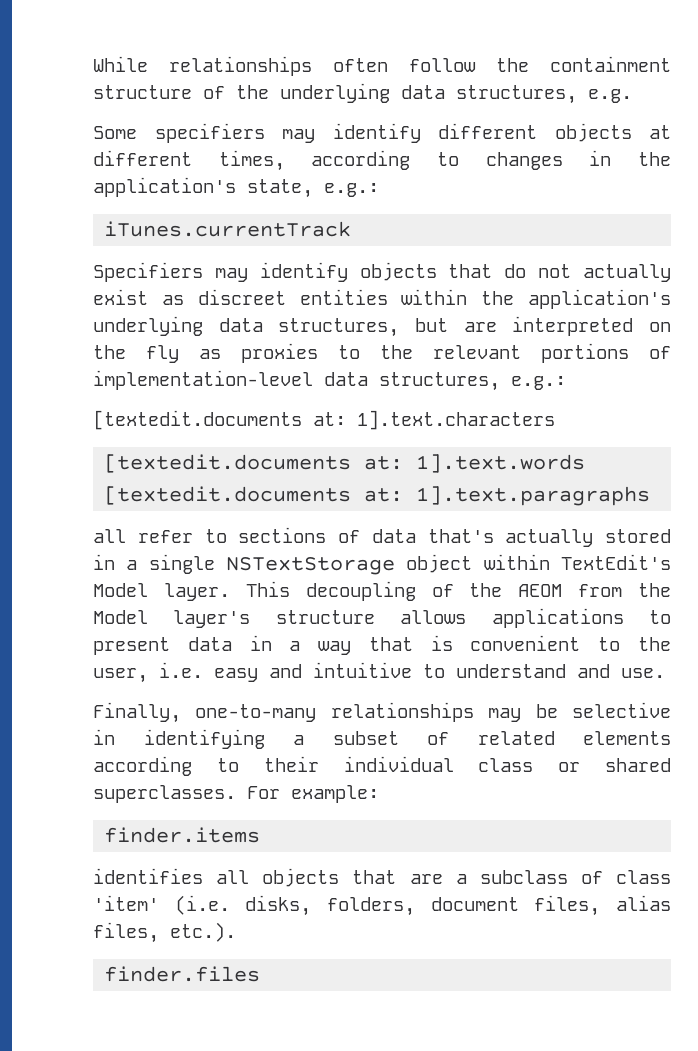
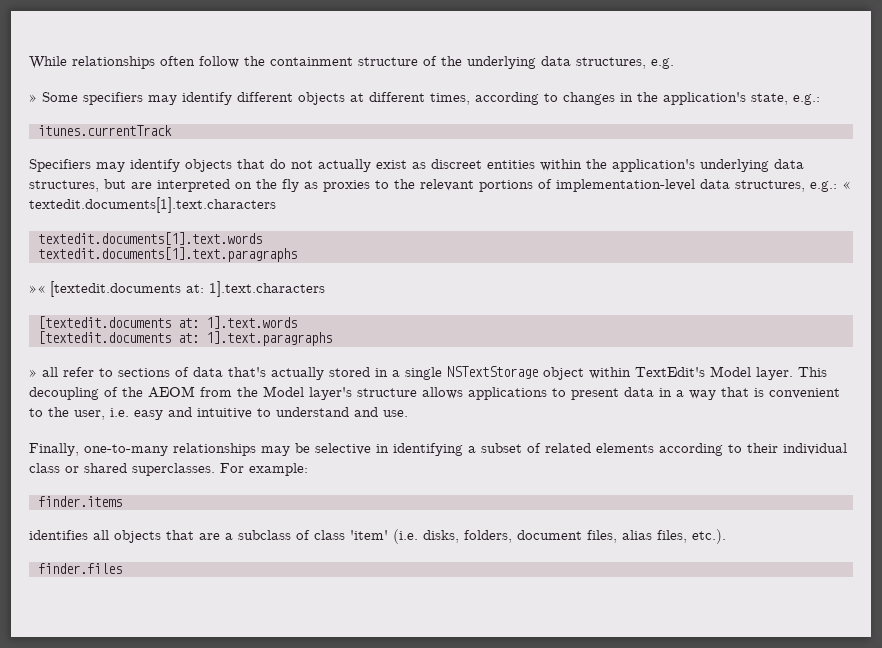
- Some specifiers may identify different objects at different times, according to changes in the application's state, e.g.:
+ » Some specifiers may identify different objects at different times, according to changes in the application's state, e.g.:
- iTunes.currentTrack
+ itunes.currentTrack
- Specifiers may identify objects that do not actually exist as discreet entities within the application's underlying data structures, but are interpreted on the fly as proxies to the relevant portions of implementation-level data structures, e.g.:
- [textedit.documents at: 1].text.characters
+ Specifiers may identify objects that do not actually exist as discreet entities within the application's underlying data structures, but are interpreted on the fly as proxies to the relevant portions of implementation-level data structures, e.g.: « textedit.documents[1].text.characters
+ textedit.documents[1].text.words
+ textedit.documents[1].text.paragraphs
+ »« [textedit.documents at: 1].text.characters
- all refer to sections of data that's actually stored in a single NSTextStorage object within TextEdit's Model layer.
+ » all refer to sections of data that's actually stored in a single NSTextStorage object within TextEdit's Model layer.

